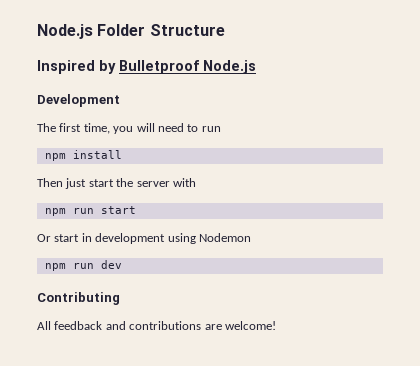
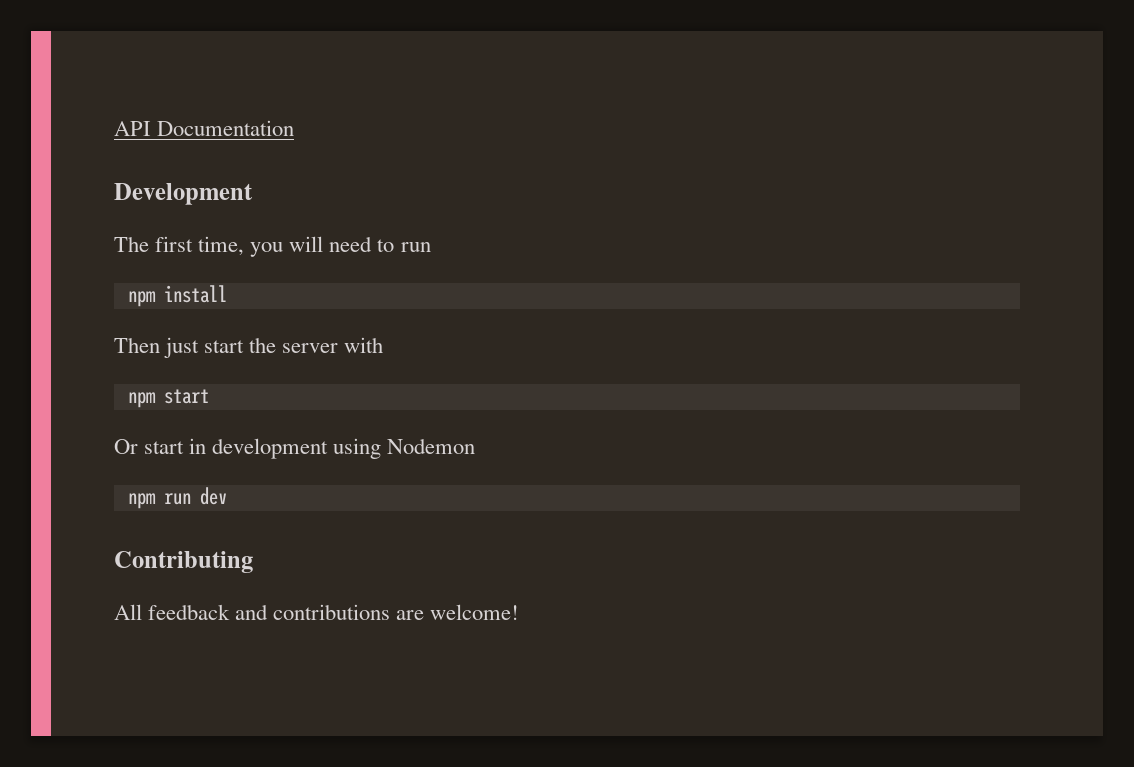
- Node.js Folder Structure
- Inspired by Bulletproof Node.js
+ API Documentation
- npm run start
+ npm start

